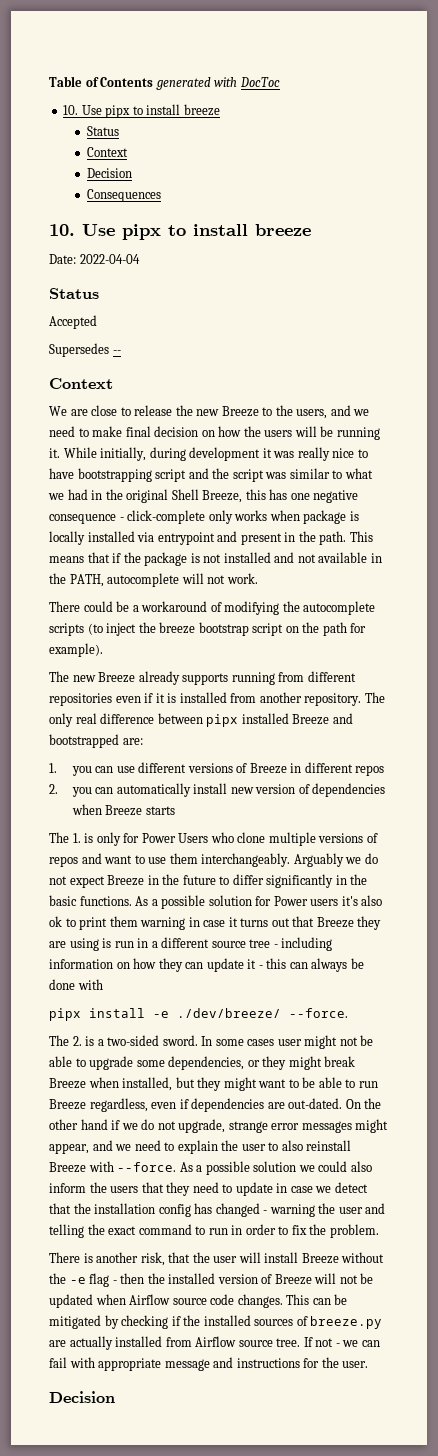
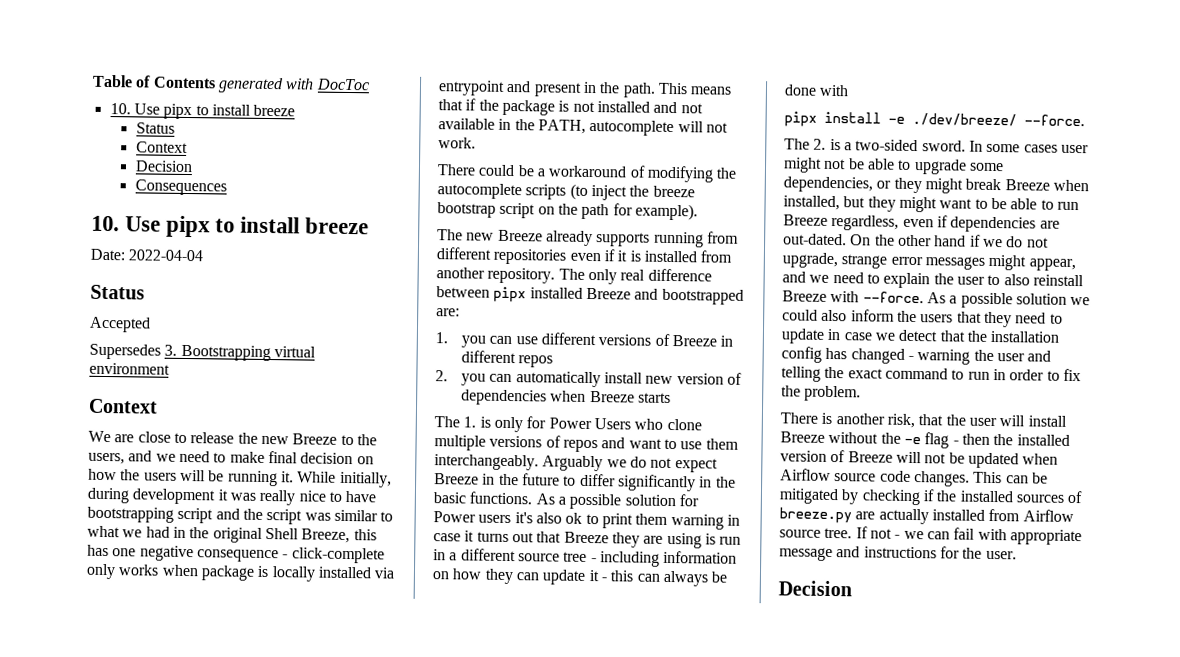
- Supersedes --
+ Supersedes 3. Bootstrapping virtual environment

